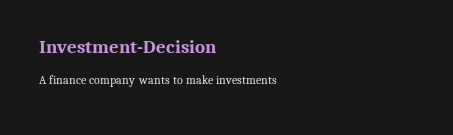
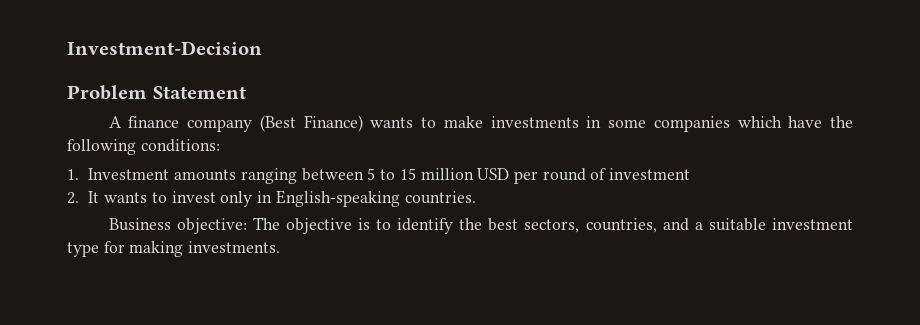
+ Problem Statement
- A finance company wants to make investments
+ A finance company (Best Finance) wants to make investments in some companies which have the following conditions:
+ 1. Investment amounts ranging between 5 to 15 million USD per round of investment
+ 2. It wants to invest only in English-speaking countries.
+ Business objective: The objective is to identify the best sectors, countries, and a suitable investment type for making investments.

